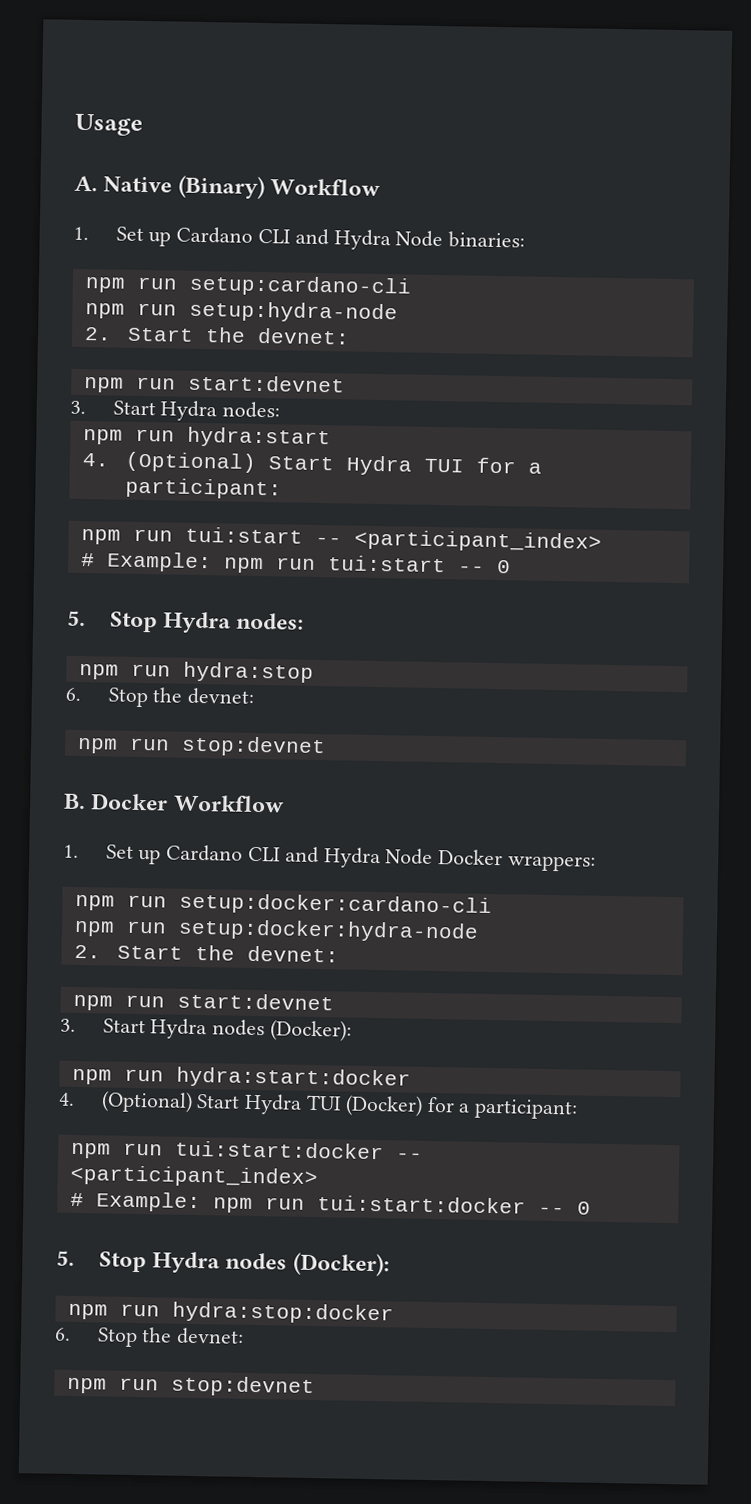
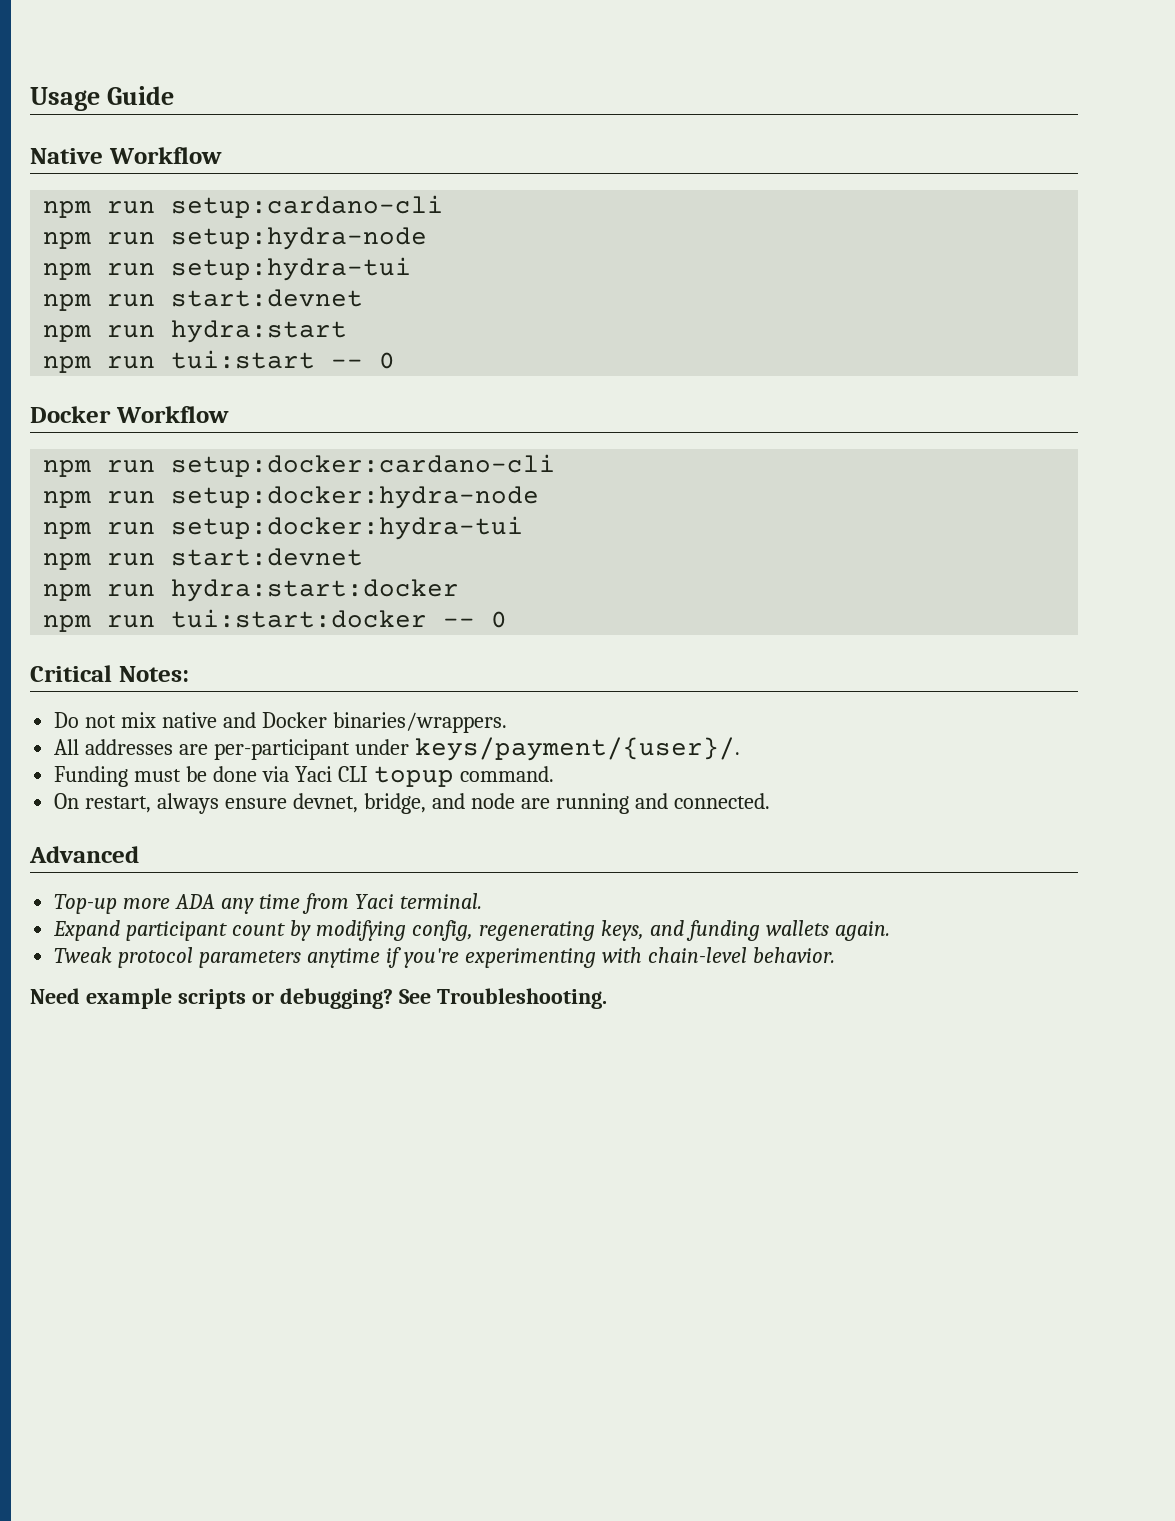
- Usage
- A. Native (Binary) Workflow
- 1. Set up Cardano CLI and Hydra Node binaries:
+ Usage Guide
+ Native Workflow
  npm run setup:hydra-node
- 2. Start the devnet:
+ npm run setup:hydra-tui
  npm run start:devnet
- 3. Start Hydra nodes:
- 4. (Optional) Start Hydra TUI for a participant:
- npm run tui:start -- <participant_index>
- # Example: npm run tui:start -- 0
+ npm run tui:start -- 0
- 5. Stop Hydra nodes:
- npm run hydra:stop
- 6. Stop the devnet:
- npm run stop:devnet
- B. Docker Workflow
- 1. Set up Cardano CLI and Hydra Node Docker wrappers:
+ Docker Workflow
  npm run setup:docker:hydra-node
- 2. Start the devnet:
+ npm run setup:docker:hydra-tui
  npm run start:devnet
- 3. Start Hydra nodes (Docker):
  npm run hydra:start:docker
- 4. (Optional) Start Hydra TUI (Docker) for a participant:
- npm run tui:start:docker -- <participant_index>
- # Example: npm run tui:start:docker -- 0
+ npm run tui:start:docker -- 0
- 5. Stop Hydra nodes (Docker):
- npm run hydra:stop:docker
- 6. Stop the devnet:
- npm run stop:devnet
+ Critical Notes:
+ Do not mix native and Docker binaries/wrappers.
+ All addresses are per-participant under keys/payment/{user}/.
+ Funding must be done via Yaci CLI topup command.
+ On restart, always ensure devnet, bridge, and node are running and connected.
+ Advanced
+ Top-up more ADA any time from Yaci terminal.
+ Expand participant count by modifying config, regenerating keys, and funding wallets again.
+ Tweak protocol parameters anytime if you're experimenting with chain-level behavior.
+ Need example scripts or debugging? See Troubleshooting.

